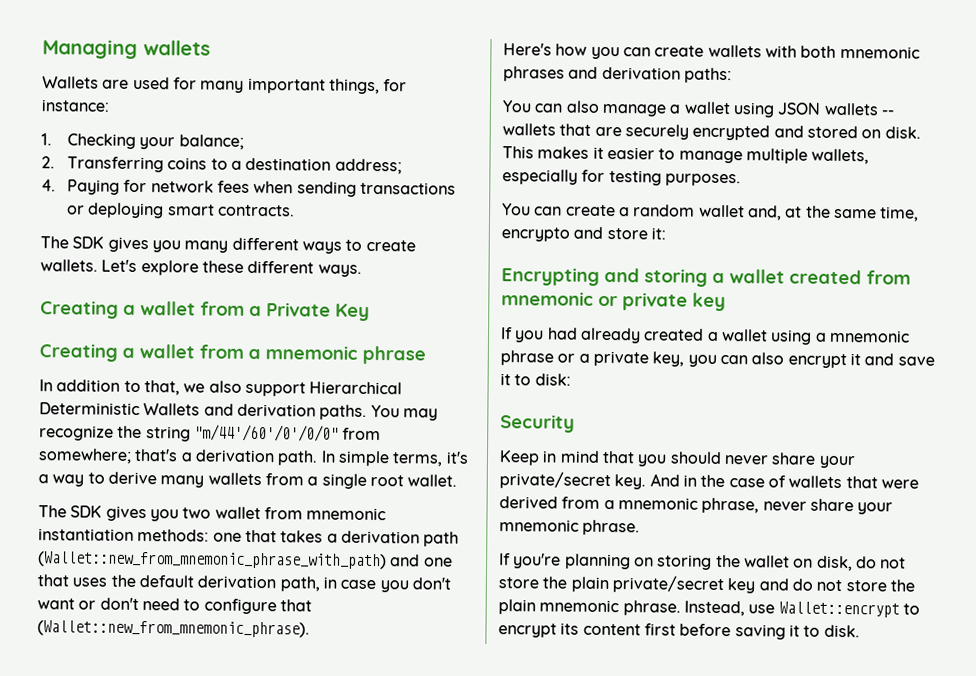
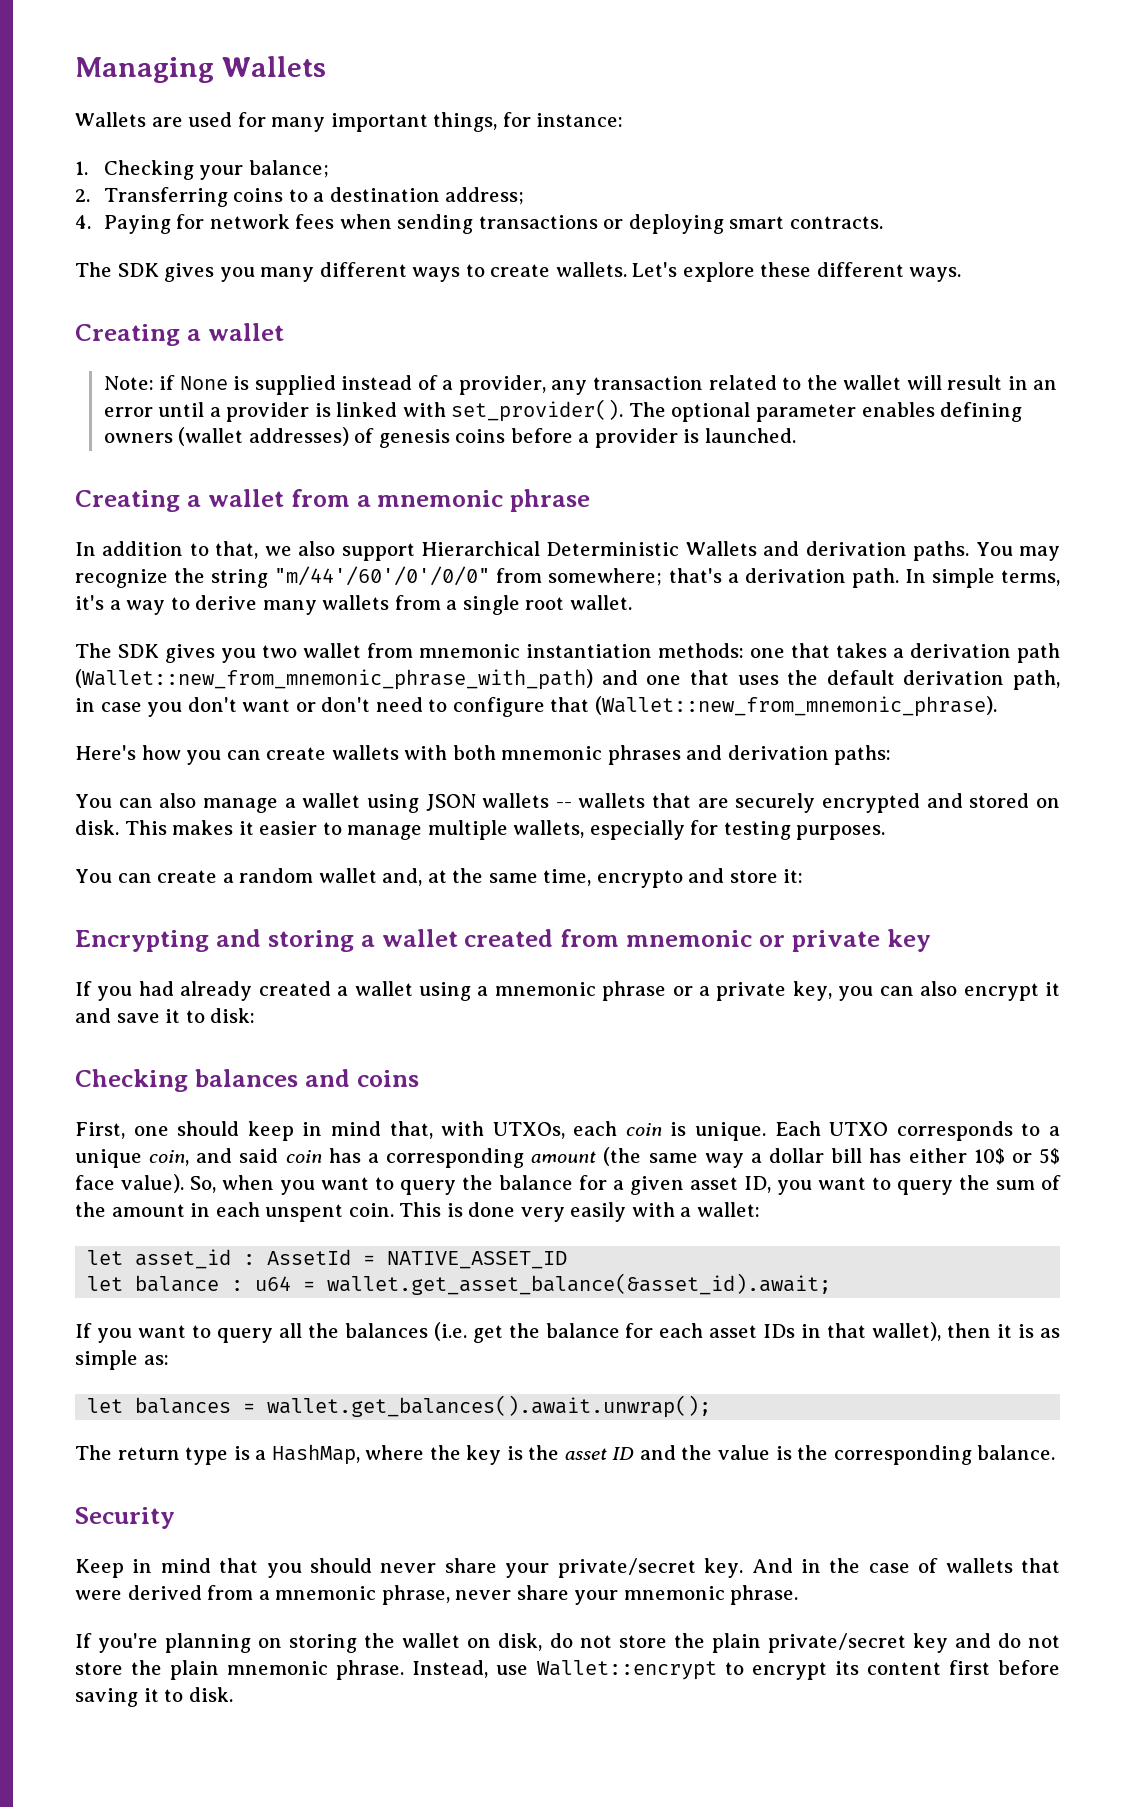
- Managing wallets
+ Managing Wallets
  Let's explore these different ways.
- Creating a wallet from a Private Key
+ Creating a wallet
+ Note: if None is supplied instead of a provider, any transaction related to the wallet will result in an error until a provider is linked with set_provider(). The optional parameter enables defining owners (wallet addresses) of genesis coins before a provider is launched.
+ Checking balances and coins
+ First, one should keep in mind that, with UTXOs, each coin is unique. Each UTXO corresponds to a unique coin, and said coin has a corresponding amount (the same way a dollar bill has either 10$ or 5$ face value). So, when you want to query the balance for a given asset ID, you want to query the sum of the amount in each unspent coin. This is done very easily with a wallet:
+ let asset_id : AssetId = NATIVE_ASSET_ID
+ let balance : u64 = wallet.get_asset_balance(&asset_id).await;
+ If you want to query all the balances (i.e. get the balance for each asset IDs in that wallet), then it is as simple as:
+ let balances = wallet.get_balances().await.unwrap();
+ The return type is a HashMap, where the key is the asset ID and the value is the corresponding balance.

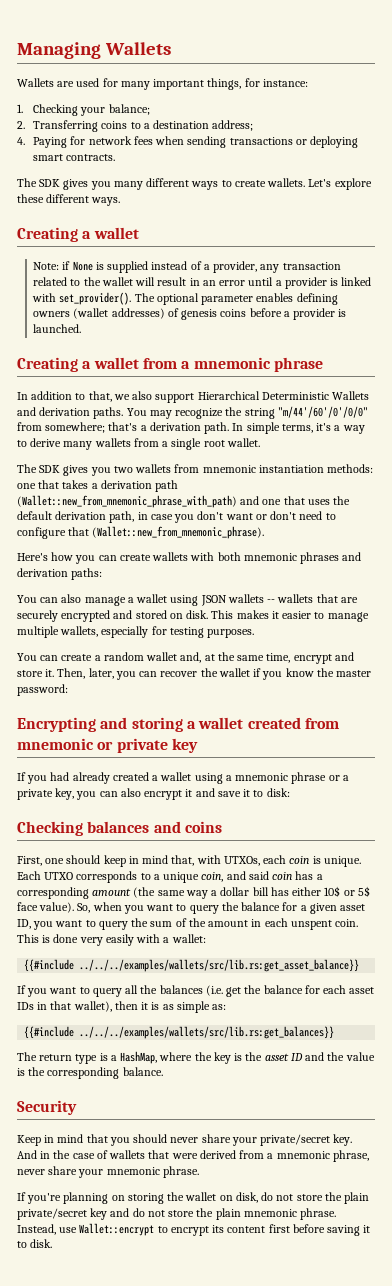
- The SDK gives you two wallet from mnemonic instantiation methods: one that takes a derivation path (Wallet::new_from_mnemonic_phrase_with_path) and one that uses the default derivation path, in case you don't want or don't need to configure that (Wallet::new_from_mnemonic_phrase).
+ The SDK gives you two wallets from mnemonic instantiation methods: one that takes a derivation path (Wallet::new_from_mnemonic_phrase_with_path) and one that uses the default derivation path, in case you don't want or don't need to configure that (Wallet::new_from_mnemonic_phrase).
- You can create a random wallet and, at the same time, encrypto and store it:
+ You can create a random wallet and, at the same time, encrypt and store it. Then, later, you can recover the wallet if you know the master password:
- let asset_id : AssetId = NATIVE_ASSET_ID
- let balance : u64 = wallet.get_asset_balance(&asset_id).await;
+ {{#include ../../../examples/wallets/src/lib.rs:get_asset_balance}}
- let balances = wallet.get_balances().await.unwrap();
+ {{#include ../../../examples/wallets/src/lib.rs:get_balances}}

